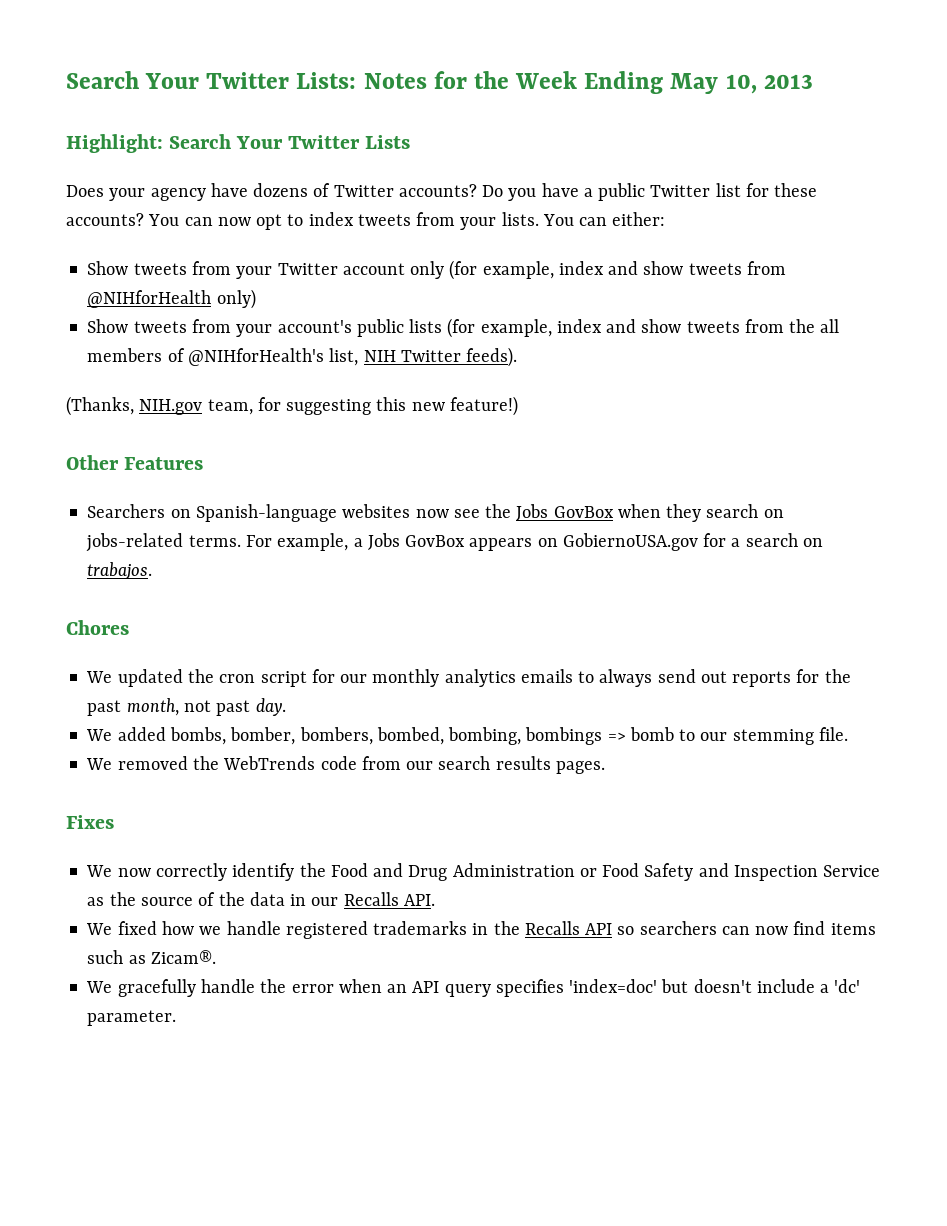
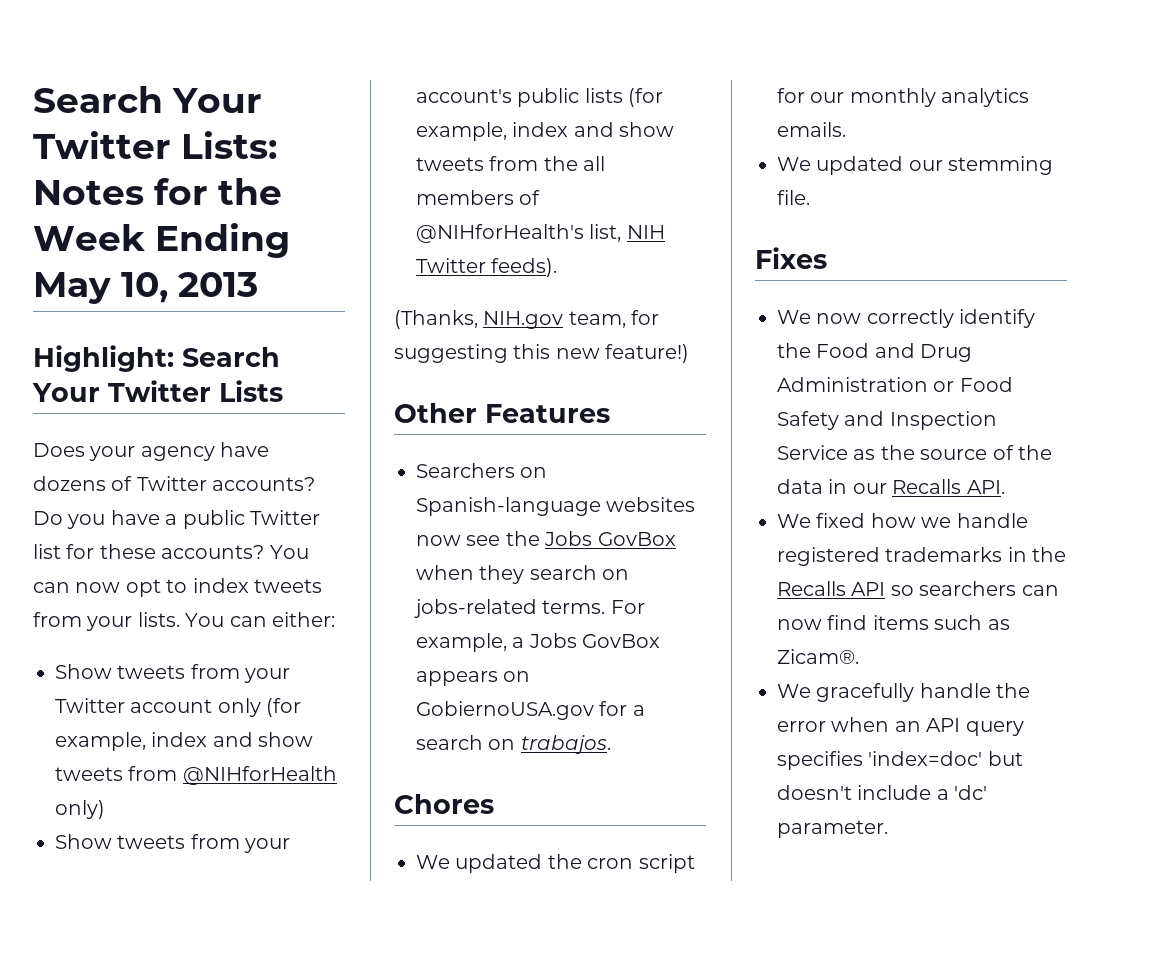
- We updated the cron script for our monthly analytics emails to always send out reports for the past month, not past day.
- We added bombs, bomber, bombers, bombed, bombing, bombings => bomb to our stemming file.
- We removed the WebTrends code from our search results pages.
+ We updated the cron script for our monthly analytics emails.
+ We updated our stemming file.

